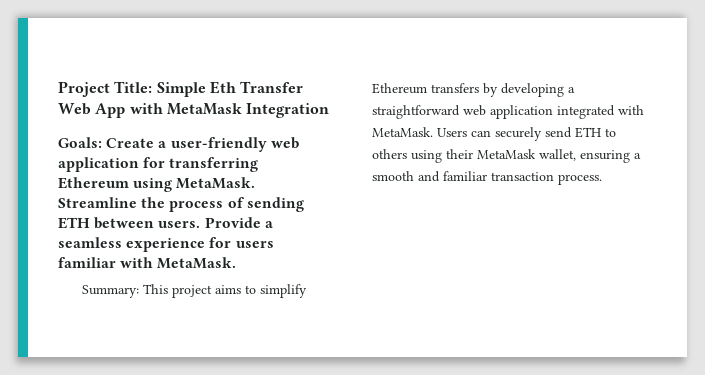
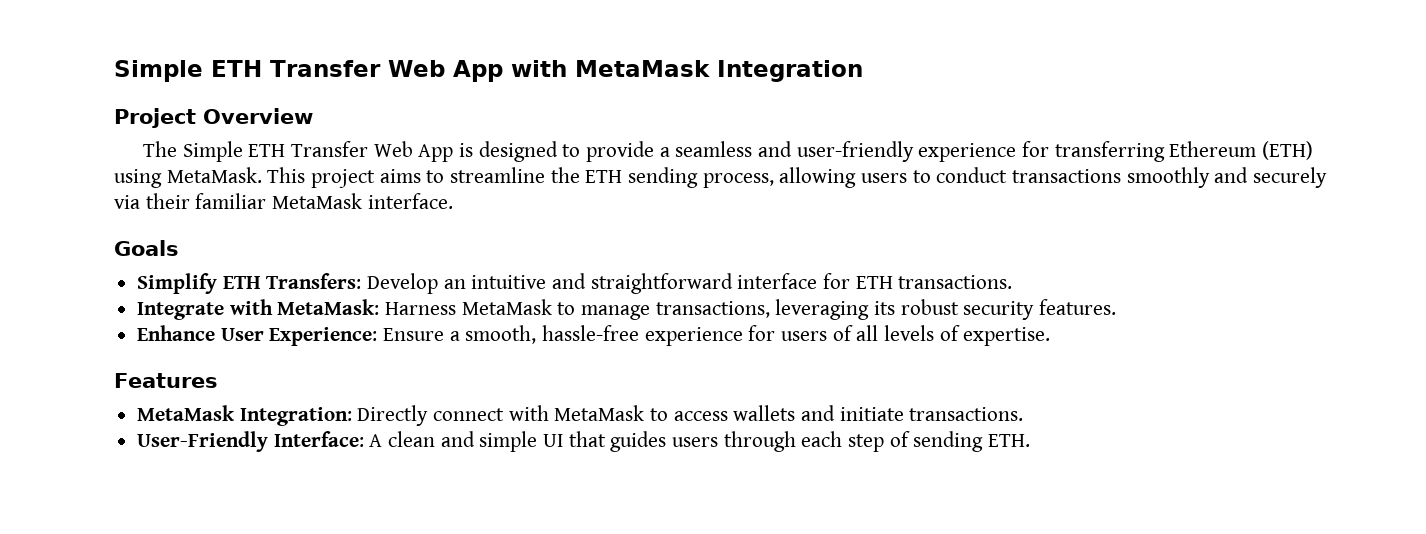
- Project Title: Simple Eth Transfer Web App with MetaMask Integration
+ Simple ETH Transfer Web App with MetaMask Integration
- Goals: Create a user-friendly web application for transferring Ethereum using MetaMask.
+ Project Overview
+ The Simple ETH Transfer Web App is designed to provide a seamless and user-friendly experience for transferring Ethereum (ETH) using MetaMask.
- Streamline the process of sending ETH between users. Provide a seamless experience for users familiar with MetaMask.
- Summary: This project aims to simplify Ethereum transfers by developing a straightforward web application integrated with MetaMask. Users can securely send ETH to others using their MetaMask wallet, ensuring a smooth and familiar transaction process.
+ This project aims to streamline the ETH sending process, allowing users to conduct transactions smoothly and securely via their familiar MetaMask interface.
+ Goals
+ Simplify ETH Transfers: Develop an intuitive and straightforward interface for ETH transactions.
+ Integrate with MetaMask: Harness MetaMask to manage transactions, leveraging its robust security features.
+ Enhance User Experience: Ensure a smooth, hassle-free experience for users of all levels of expertise.
+ Features
+ MetaMask Integration: Directly connect with MetaMask to access wallets and initiate transactions.
+ User-Friendly Interface: A clean and simple UI that guides users through each step of sending ETH.

